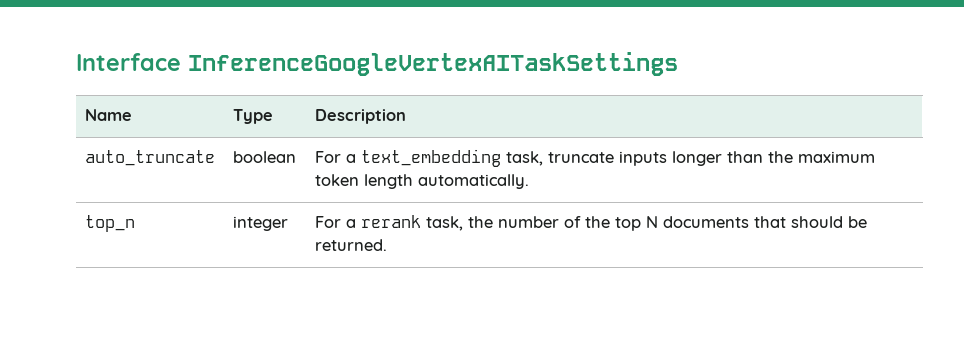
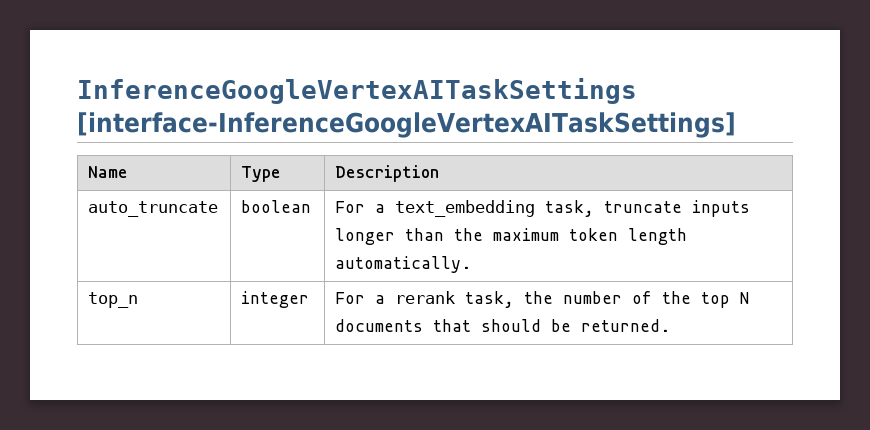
- Interface InferenceGoogleVertexAITaskSettings
+ InferenceGoogleVertexAITaskSettings [interface-InferenceGoogleVertexAITaskSettings]

